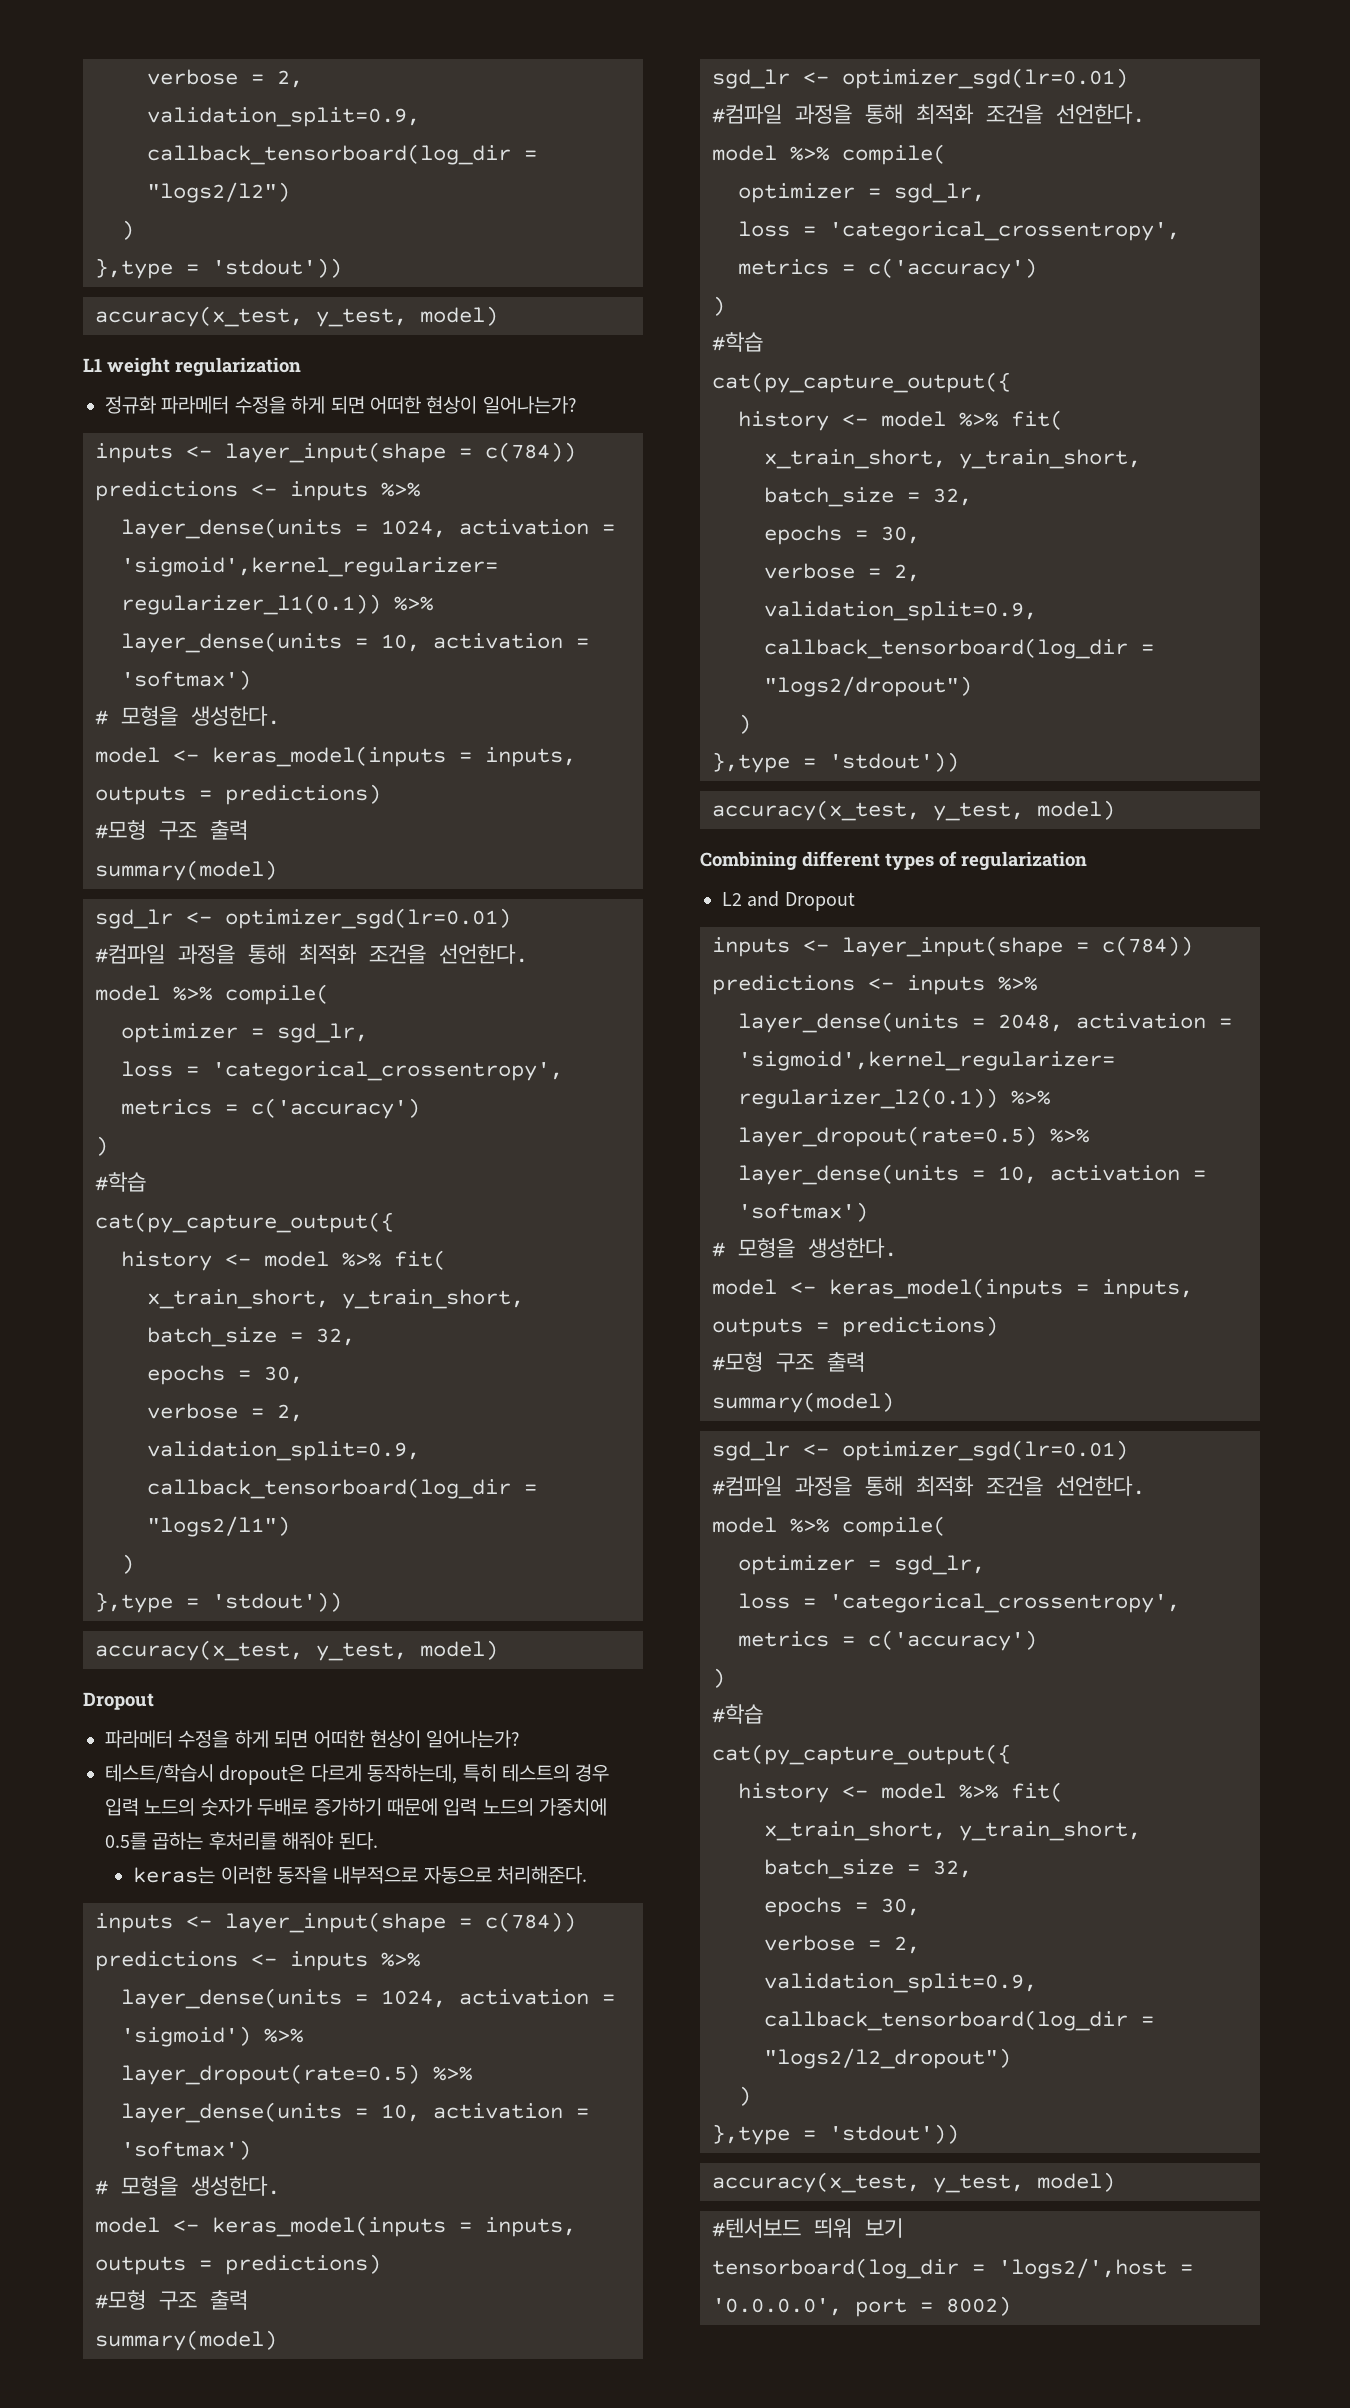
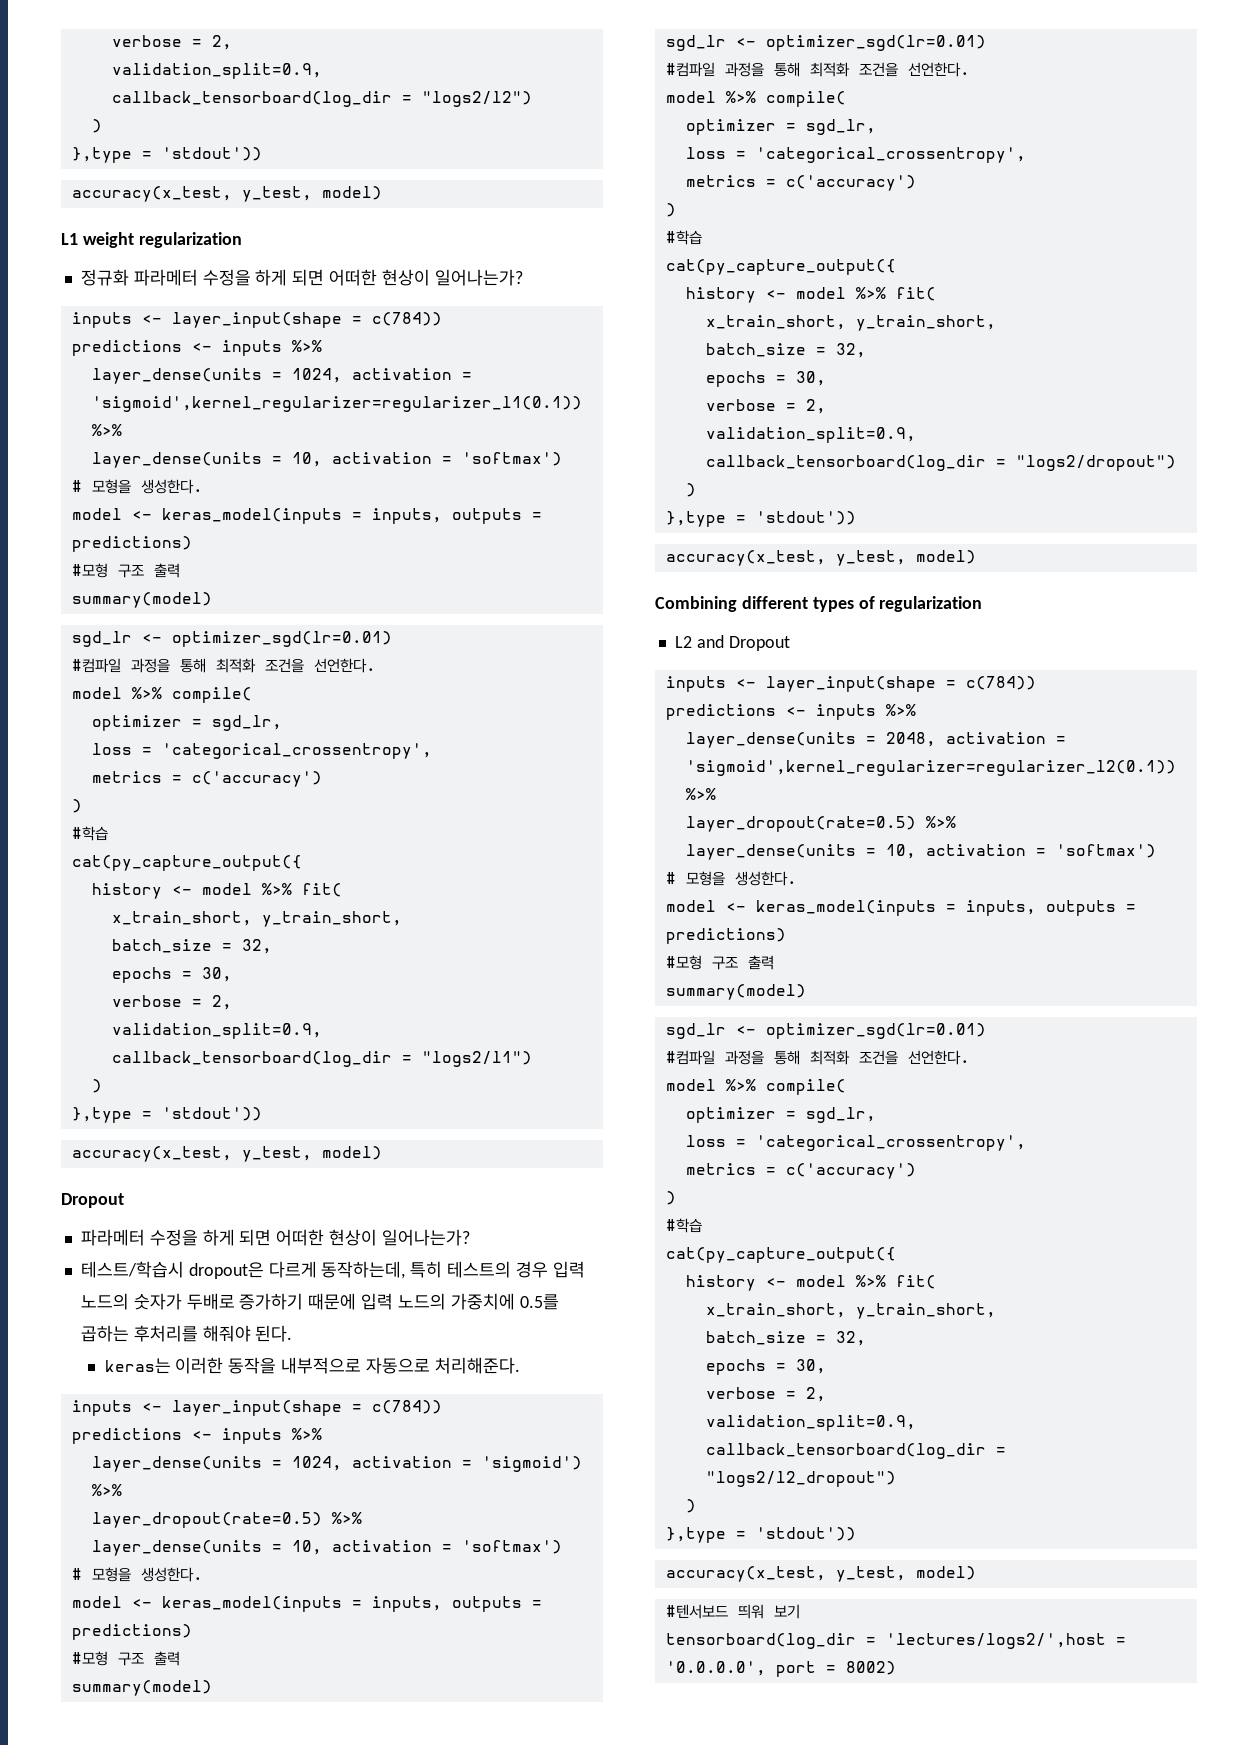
- tensorboard(log_dir = 'logs2/',host = '0.0.0.0', port = 8002)
+ tensorboard(log_dir = 'lectures/logs2/',host = '0.0.0.0', port = 8002)

